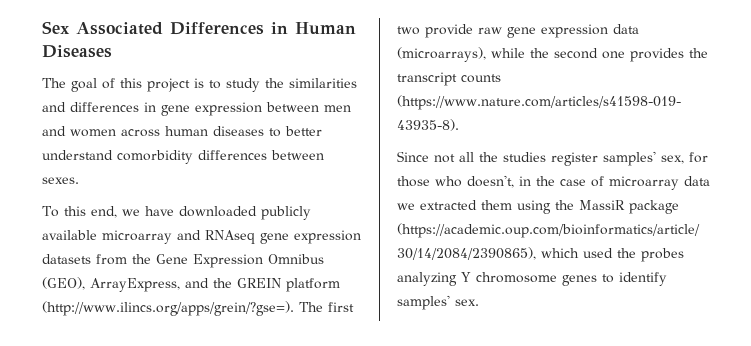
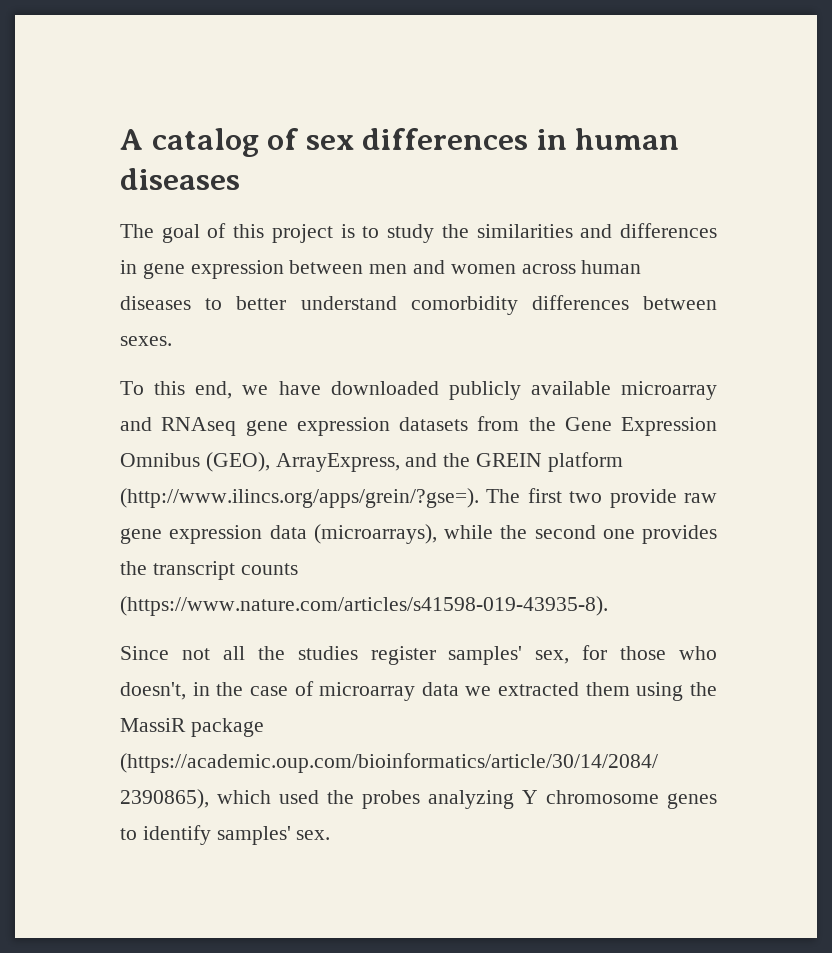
- Sex Associated Differences in Human Diseases
+ A catalog of sex differences in human diseases

